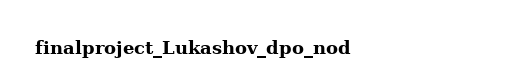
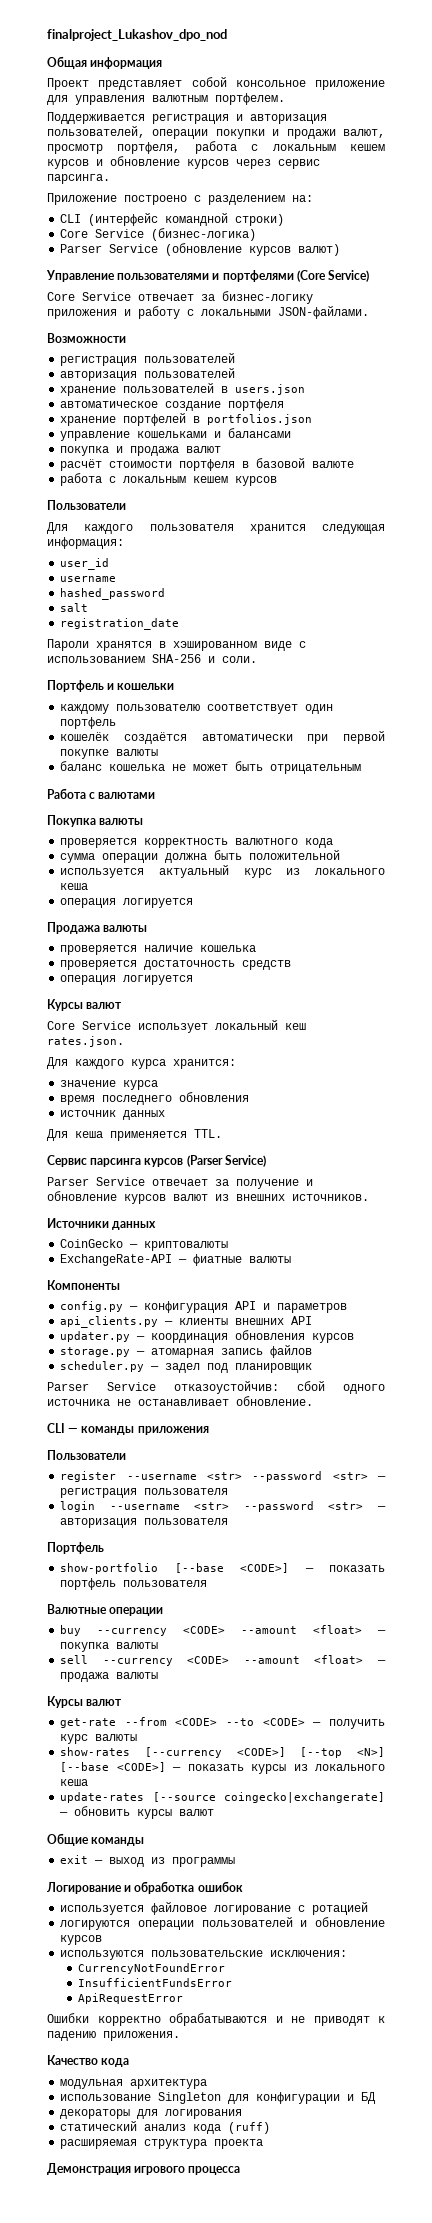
+ Общая информация
+ Проект представляет собой консольное приложение для управления валютным портфелем.
+ Поддерживается регистрация и авторизация пользователей, операции покупки и продажи валют, просмотр портфеля, работа с локальным кешем курсов и обновление курсов через сервис парсинга.
+ Приложение построено с разделением на:
+ CLI (интерфейс командной строки)
+ Core Service (бизнес-логика)
+ Parser Service (обновление курсов валют)
+ Управление пользователями и портфелями (Core Service)
+ Core Service отвечает за бизнес-логику приложения и работу с локальными JSON-файлами.
+ Возможности
+ регистрация пользователей
+ авторизация пользователей
+ хранение пользователей в users.json
+ автоматическое создание портфеля
+ хранение портфелей в portfolios.json
+ управление кошельками и балансами
+ покупка и продажа валют
+ расчёт стоимости портфеля в базовой валюте
+ работа с локальным кешем курсов
+ Пользователи
+ Для каждого пользователя хранится следующая информация:
+ user_id
+ username
+ hashed_password
+ salt
+ registration_date
+ Пароли хранятся в хэшированном виде с использованием SHA-256 и соли.
+ Портфель и кошельки
+ каждому пользователю соответствует один портфель
+ кошелёк создаётся автоматически при первой покупке валюты
+ баланс кошелька не может быть отрицательным
+ Работа с валютами
+ Покупка валюты
+ проверяется корректность валютного кода
+ сумма операции должна быть положительной
+ используется актуальный курс из локального кеша
+ операция логируется
+ Продажа валюты
+ проверяется наличие кошелька
+ проверяется достаточность средств
+ операция логируется
+ Курсы валют
+ Core Service использует локальный кеш rates.json.
+ Для каждого курса хранится:
+ значение курса
+ время последнего обновления
+ источник данных
+ Для кеша применяется TTL.
+ Сервис парсинга курсов (Parser Service)
+ Parser Service отвечает за получение и обновление курсов валют из внешних источников.
+ Источники данных
+ CoinGecko — криптовалюты
+ ExchangeRate-API — фиатные валюты
+ Компоненты
+ config.py — конфигурация API и параметров
+ api_clients.py — клиенты внешних API
+ updater.py — координация обновления курсов
+ storage.py — атомарная запись файлов
+ scheduler.py — задел под планировщик
+ Parser Service отказоустойчив: сбой одного источника не останавливает обновление.
+ CLI — команды приложения
+ Пользователи
+ register --username <str> --password <str> — регистрация пользователя
+ login --username <str> --password <str> — авторизация пользователя
+ Портфель
+ show-portfolio [--base <CODE>] — показать портфель пользователя
+ Валютные операции
+ buy --currency <CODE> --amount <float> — покупка валюты
+ sell --currency <CODE> --amount <float> — продажа валюты
+ Курсы валют
+ get-rate --from <CODE> --to <CODE> — получить курс валюты
+ show-rates [--currency <CODE>] [--top <N>] [--base <CODE>] — показать курсы из локального кеша
+ update-rates [--source coingecko|exchangerate] — обновить курсы валют
+ Общие команды
+ exit — выход из программы
+ Логирование и обработка ошибок
+ используется файловое логирование с ротацией
+ логируются операции пользователей и обновление курсов
+ используются пользовательские исключения:
+ CurrencyNotFoundError
+ InsufficientFundsError
+ ApiRequestError
+ Ошибки корректно обрабатываются и не приводят к падению приложения.
+ Качество кода
+ модульная архитектура
+ использование Singleton для конфигурации и БД
+ декораторы для логирования
+ статический анализ кода (ruff)
+ расширяемая структура проекта
+ Демонстрация игрового процесса

